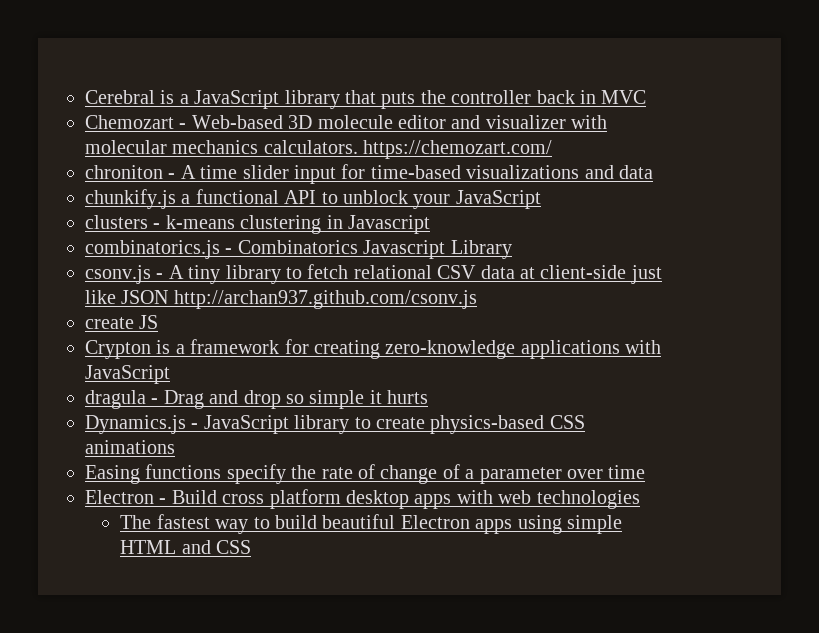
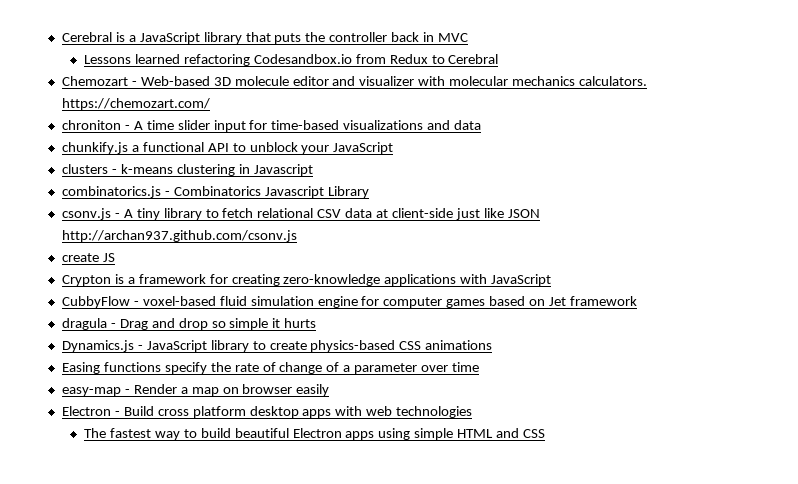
+ Lessons learned refactoring Codesandbox.io from Redux to Cerebral
+ CubbyFlow - voxel-based fluid simulation engine for computer games based on Jet framework
+ easy-map - Render a map on browser easily

